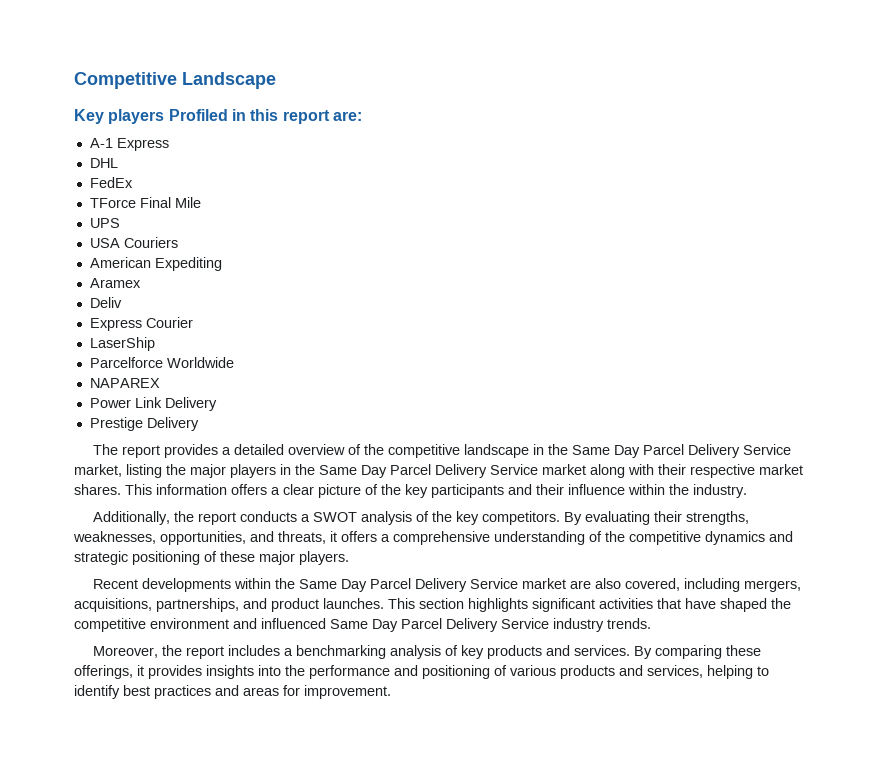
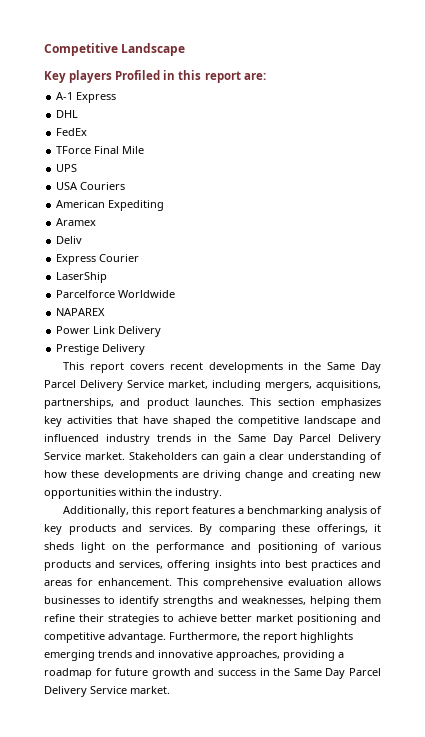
- The report provides a detailed overview of the competitive landscape in the Same Day Parcel Delivery Service market, listing the major players in the Same Day Parcel Delivery Service market along with their respective market shares. This information offers a clear picture of the key participants and their influence within the industry.
- Additionally, the report conducts a SWOT analysis of the key competitors. By evaluating their strengths, weaknesses, opportunities, and threats, it offers a comprehensive understanding of the competitive dynamics and strategic positioning of these major players.
- Recent developments within the Same Day Parcel Delivery Service market are also covered, including mergers, acquisitions, partnerships, and product launches.
+ This report covers recent developments in the Same Day Parcel Delivery Service market, including mergers, acquisitions, partnerships, and product launches.
- This section highlights significant activities that have shaped the competitive environment and influenced Same Day Parcel Delivery Service industry trends.
- Moreover, the report includes a benchmarking analysis of key products and services.
+ This section emphasizes key activities that have shaped the competitive landscape and influenced industry trends in the Same Day Parcel Delivery Service market. Stakeholders can gain a clear understanding of how these developments are driving change and creating new opportunities within the industry.
+ Additionally, this report features a benchmarking analysis of key products and services.
- By comparing these offerings, it provides insights into the performance and positioning of various products and services, helping to identify best practices and areas for improvement.
+ By comparing these offerings, it sheds light on the performance and positioning of various products and services, offering insights into best practices and areas for enhancement. This comprehensive evaluation allows businesses to identify strengths and weaknesses, helping them refine their strategies to achieve better market positioning and competitive advantage. Furthermore, the report highlights emerging trends and innovative approaches, providing a roadmap for future growth and success in the Same Day Parcel Delivery Service market.

